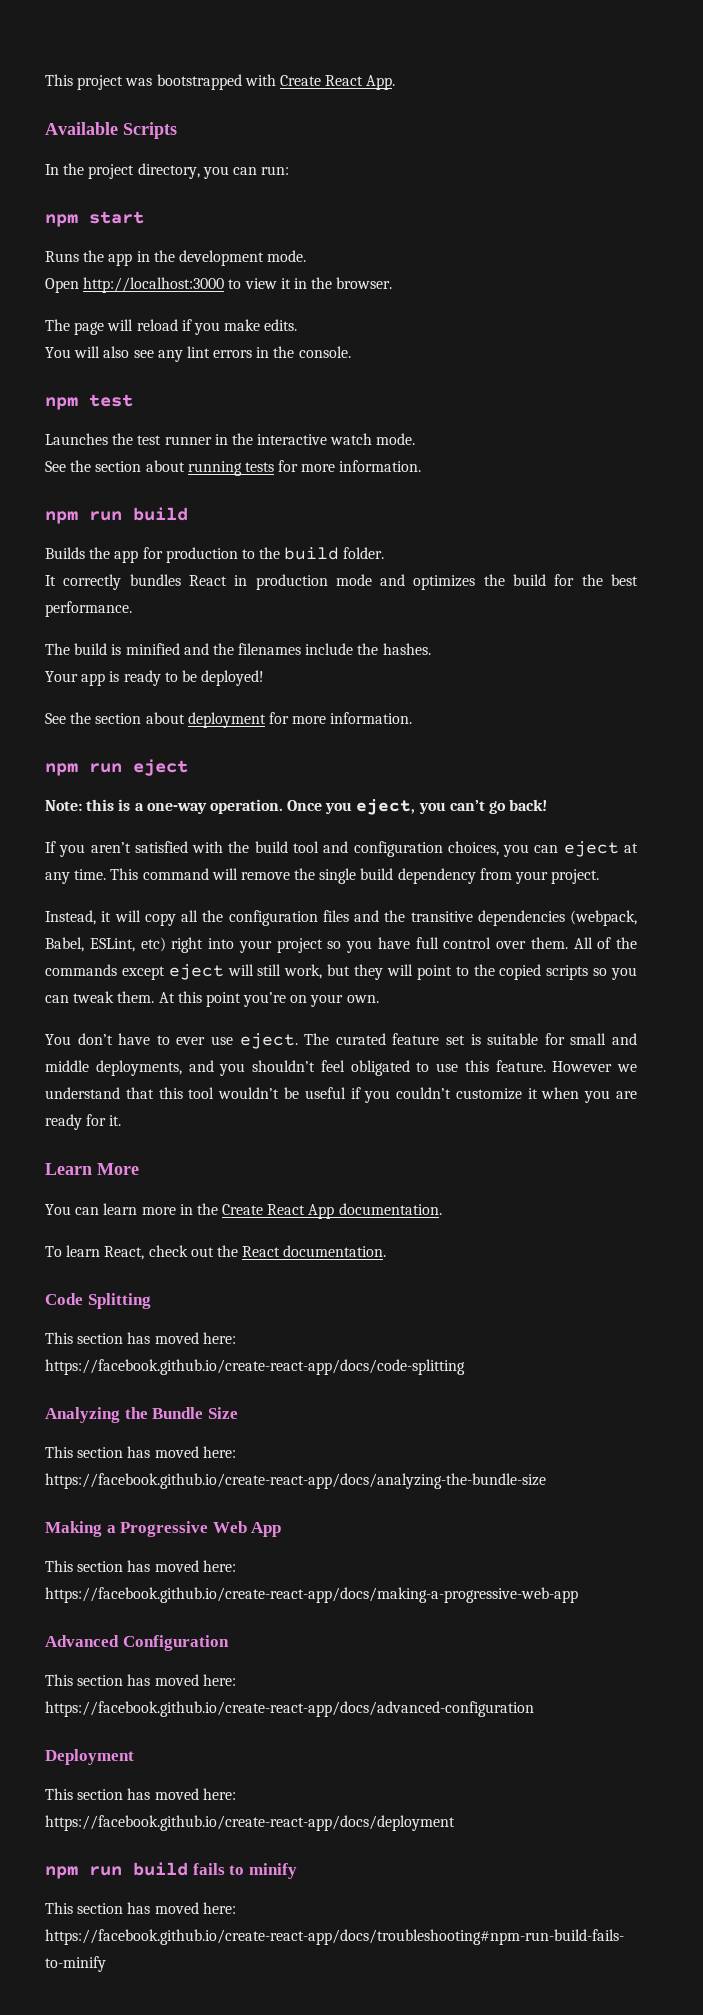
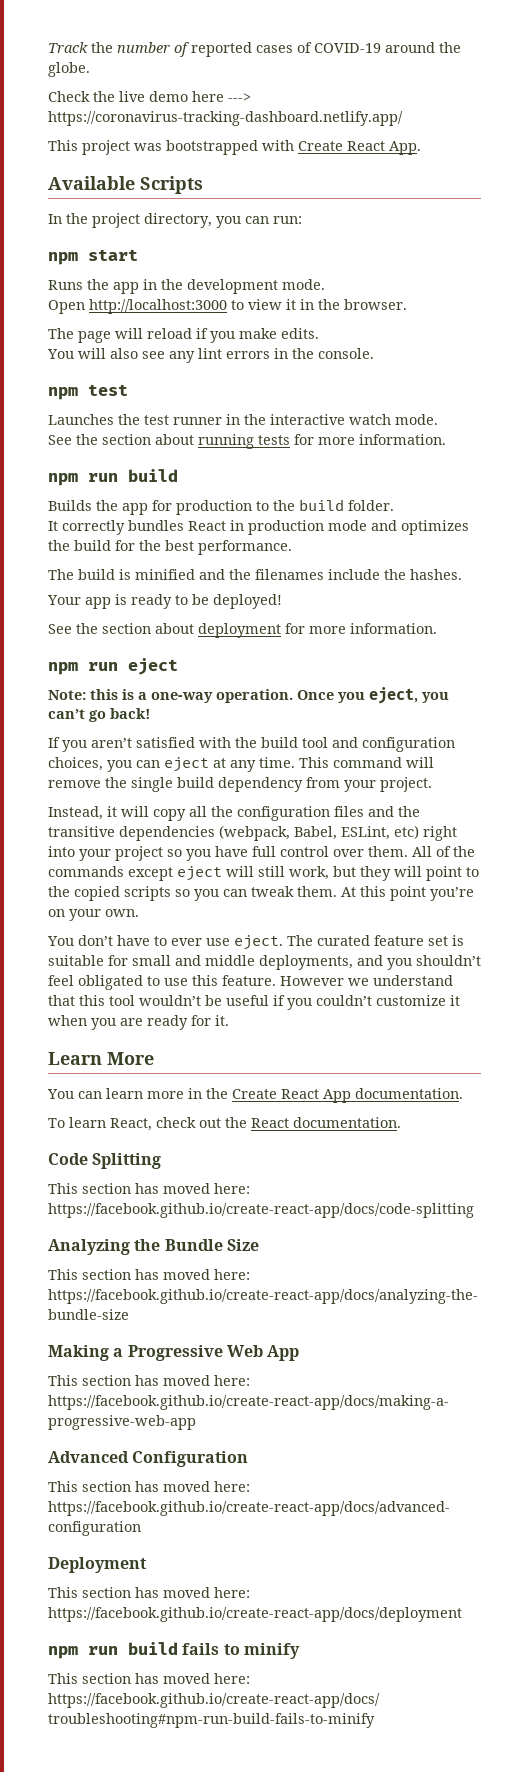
+ Track the number of reported cases of COVID-19 around the globe.
+ Check the live demo here ---> https://coronavirus-tracking-dashboard.netlify.app/

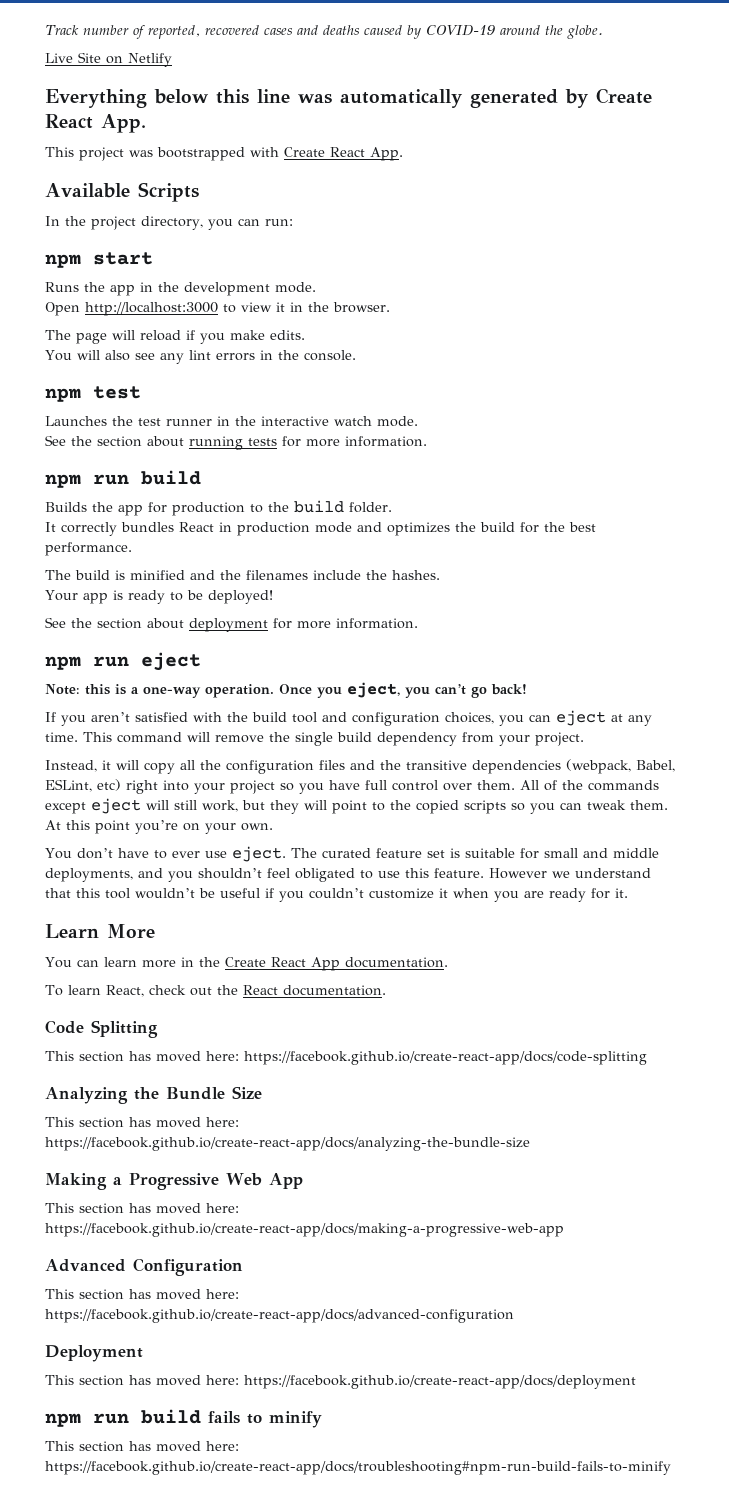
- Track the number of reported cases of COVID-19 around the globe.
- Check the live demo here ---> https://coronavirus-tracking-dashboard.netlify.app/
+ Track number of reported, recovered cases and deaths caused by COVID-19 around the globe.
+ Live Site on Netlify
+ Everything below this line was automatically generated by Create React App.

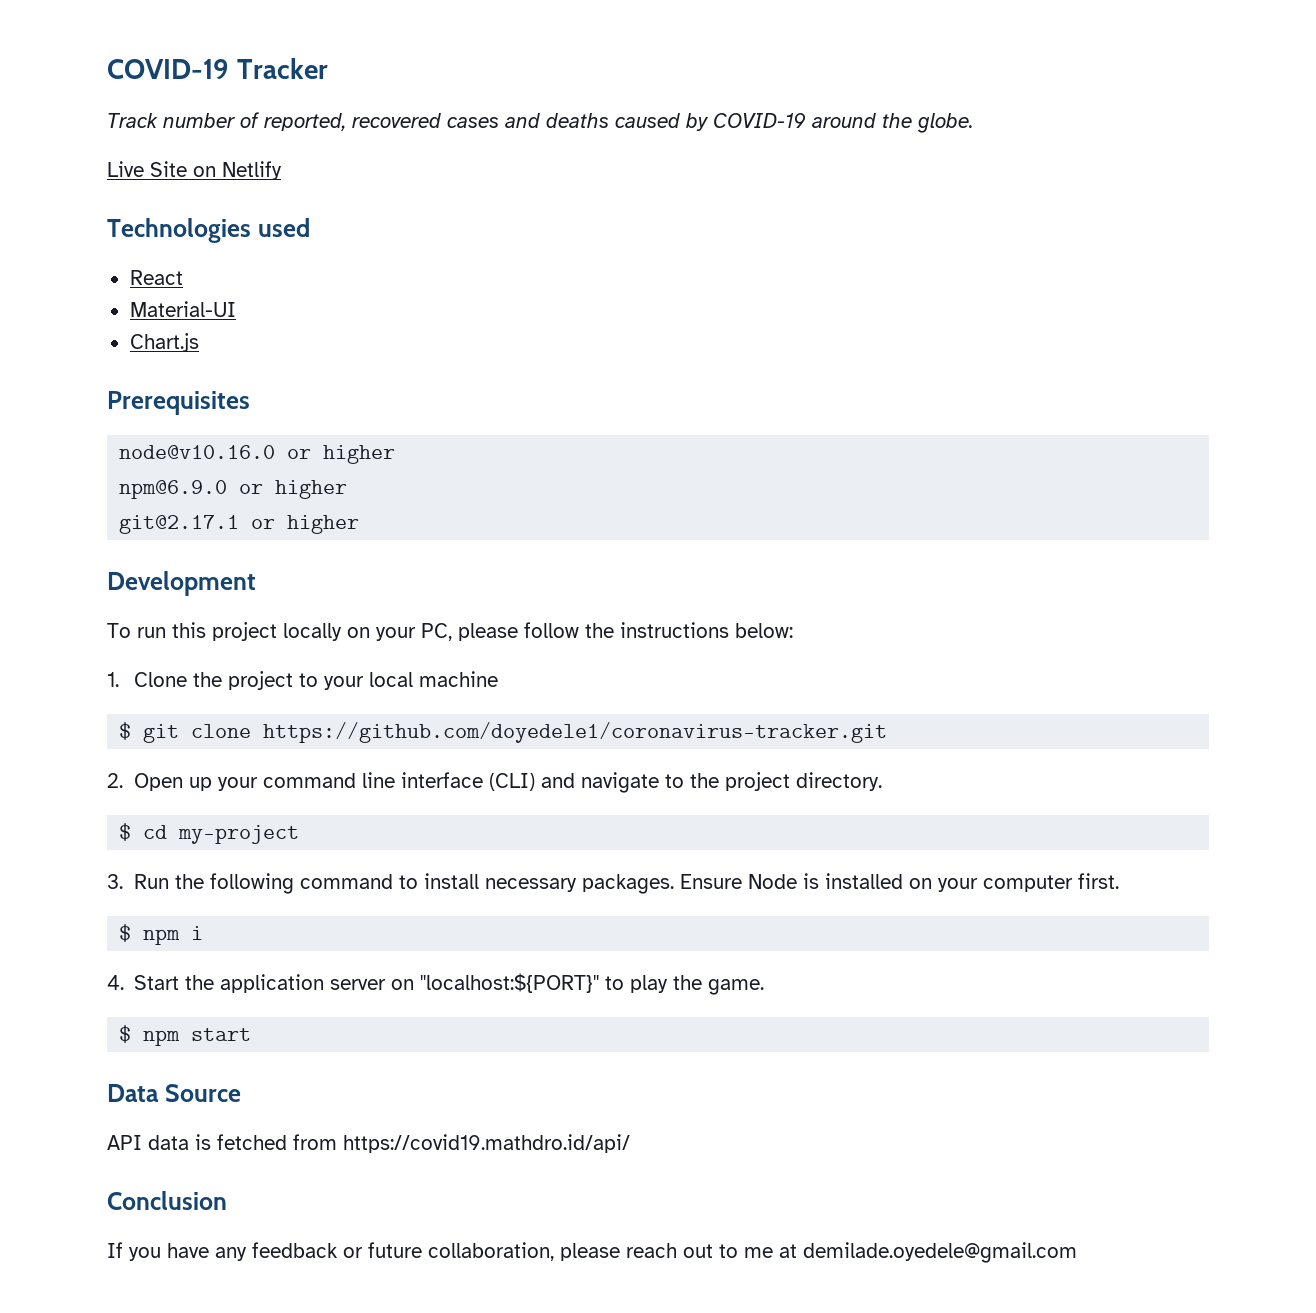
+ COVID-19 Tracker
- Everything below this line was automatically generated by Create React App.
- This project was bootstrapped with Create React App.
- Available Scripts
- In the project directory, you can run:
- npm start
- Runs the app in the development mode.
- Open http://localhost:3000 to view it in the browser.
- The page will reload if you make edits.
- You will also see any lint errors in the console.
- npm test
- Launches the test runner in the interactive watch mode.
- See the section about running tests for more information.
- npm run build
- Builds the app for production to the build folder.
- It correctly bundles React in production mode and optimizes the build for the best performance.
- The build is minified and the filenames include the hashes.
- Your app is ready to be deployed!
- See the section about deployment for more information.
- npm run eject
- Note: this is a one-way operation. Once you eject, you can’t go back!
- If you aren’t satisfied with the build tool and configuration choices, you can eject at any time. This command will remove the single build dependency from your project.
- Instead, it will copy all the configuration files and the transitive dependencies (webpack, Babel, ESLint, etc) right into your project so you have full control over them. All of the commands except eject will still work, but they will point to the copied scripts so you can tweak them. At this point you’re on your own.
- You don’t have to ever use eject. The curated feature set is suitable for small and middle deployments, and you shouldn’t feel obligated to use this feature. However we understand that this tool wouldn’t be useful if you couldn’t customize it when you are ready for it.
- Learn More
- You can learn more in the Create React App documentation.
- To learn React, check out the React documentation.
- Code Splitting
- This section has moved here: https://facebook.github.io/create-react-app/docs/code-splitting
- Analyzing the Bundle Size
- This section has moved here: https://facebook.github.io/create-react-app/docs/analyzing-the-bundle-size
- Making a Progressive Web App
- This section has moved here: https://facebook.github.io/create-react-app/docs/making-a-progressive-web-app
- Advanced Configuration
- This section has moved here: https://facebook.github.io/create-react-app/docs/advanced-configuration
- Deployment
- This section has moved here: https://facebook.github.io/create-react-app/docs/deployment
- npm run build fails to minify
- This section has moved here: https://facebook.github.io/create-react-app/docs/troubleshooting#npm-run-build-fails-to-minify
+ Technologies used
+ React
+ Material-UI
+ Chart.js
+ Prerequisites
+ node@v10.16.0 or higher
+ npm@6.9.0 or higher
+ git@2.17.1 or higher
+ Development
+ To run this project locally on your PC, please follow the instructions below:
+ 1. Clone the project to your local machine
+ $ git clone https://github.com/doyedele1/coronavirus-tracker.git
+ 2. Open up your command line interface (CLI) and navigate to the project directory.
+ $ cd my-project
+ 3. Run the following command to install necessary packages. Ensure Node is installed on your computer first.
+ $ npm i
+ 4. Start the application server on "localhost:${PORT}" to play the game.
+ $ npm start
+ Data Source
+ API data is fetched from https://covid19.mathdro.id/api/
+ Conclusion
+ If you have any feedback or future collaboration, please reach out to me at demilade.oyedele@gmail.com

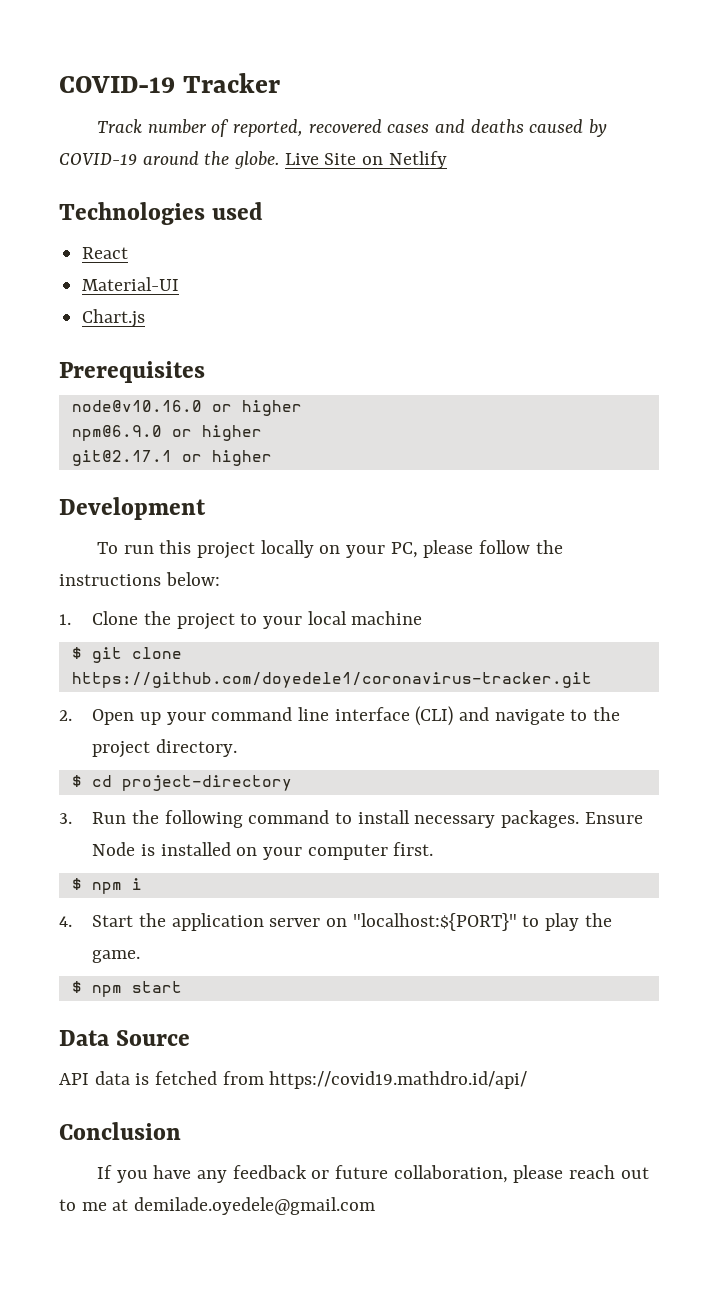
- Track number of reported, recovered cases and deaths caused by COVID-19 around the globe.
- Live Site on Netlify
+ Track number of reported, recovered cases and deaths caused by COVID-19 around the globe. Live Site on Netlify
- $ cd my-project
+ $ cd project-directory

